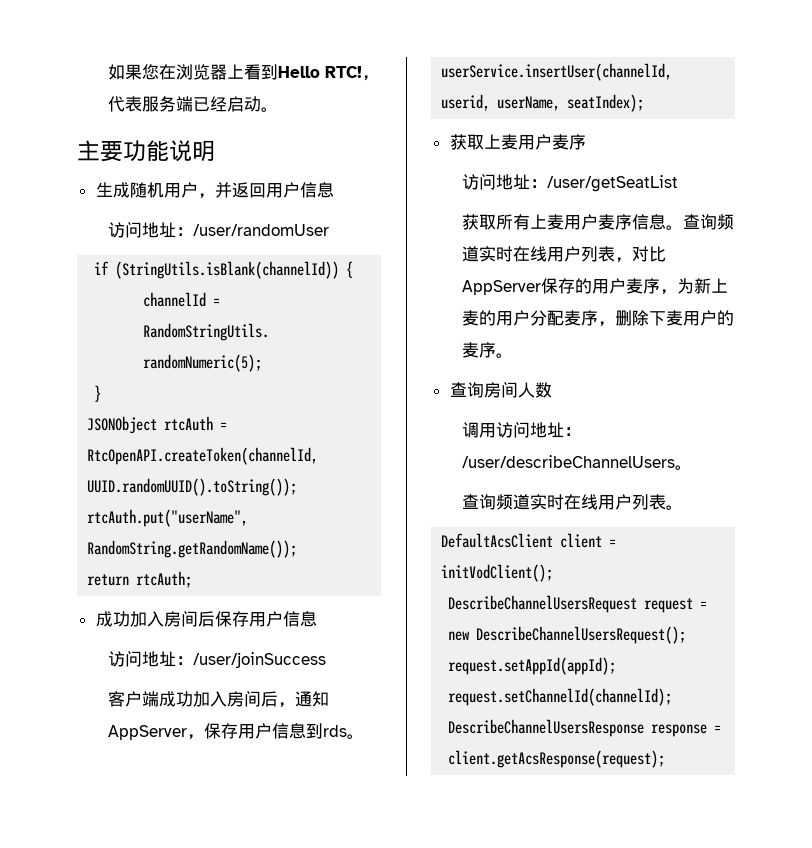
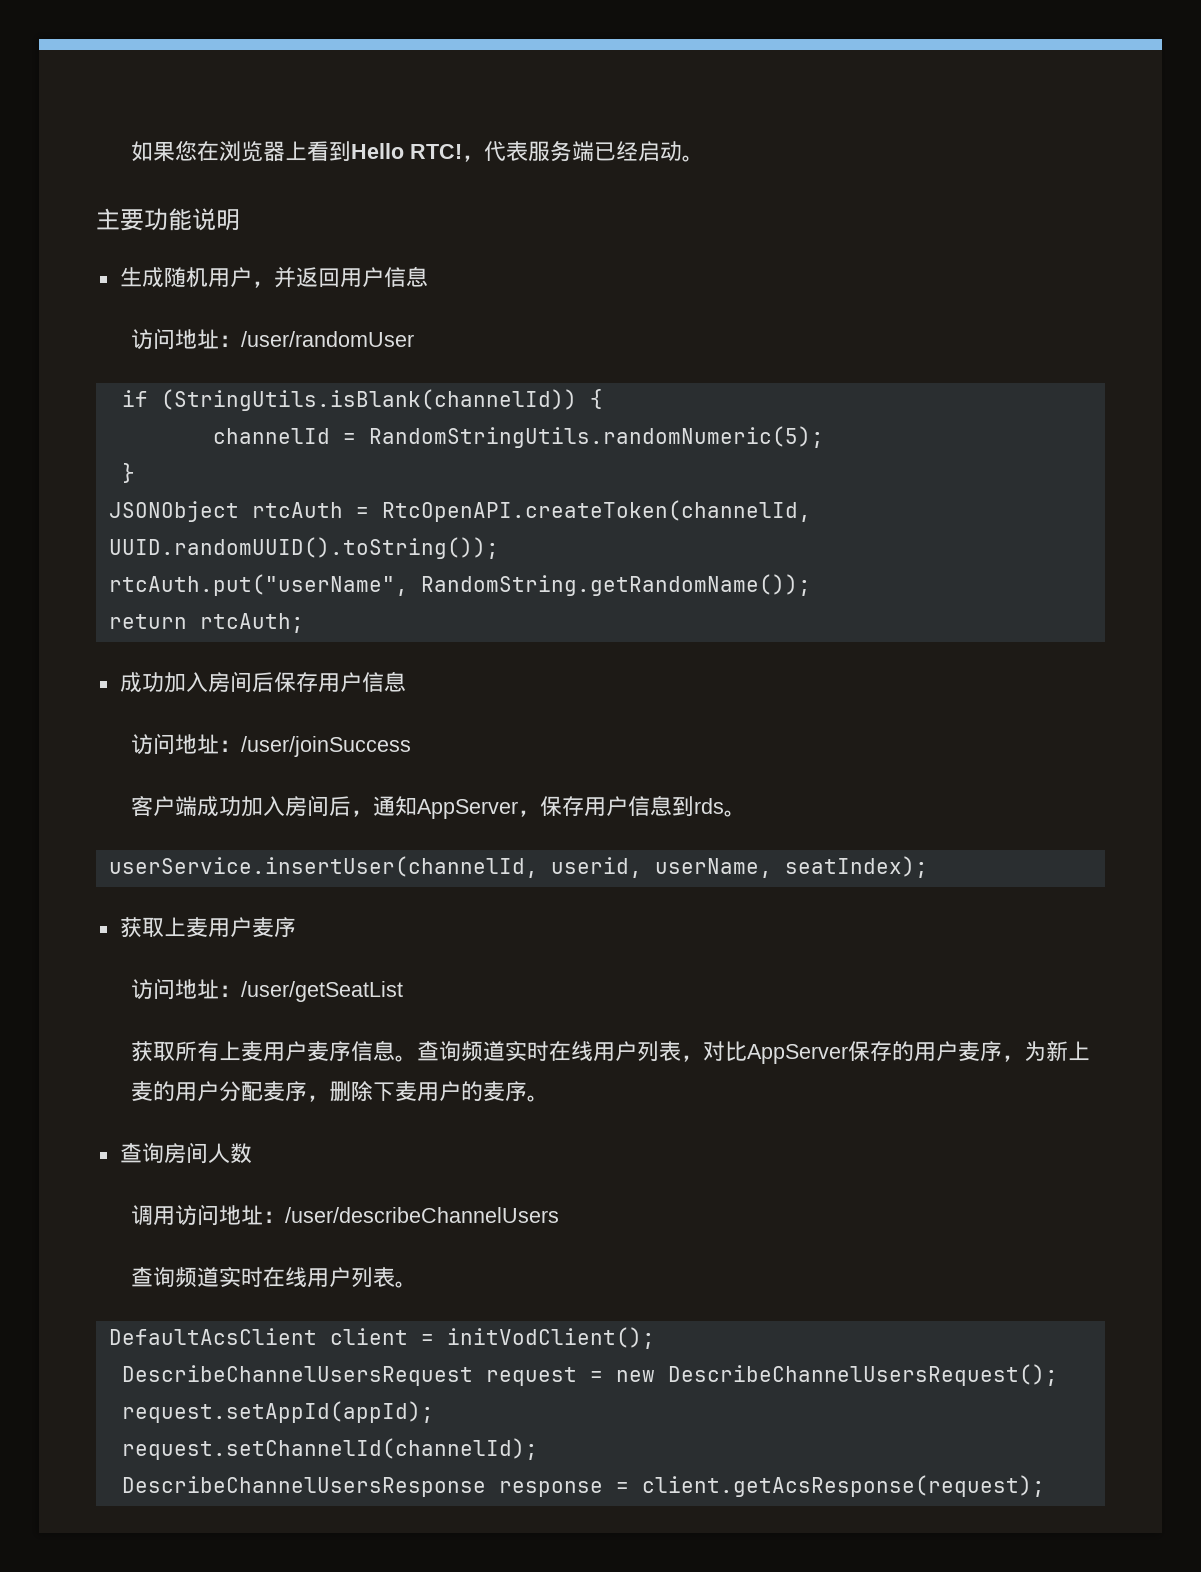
- 调用访问地址：/user/describeChannelUsers。
+ 调用访问地址：/user/describeChannelUsers

